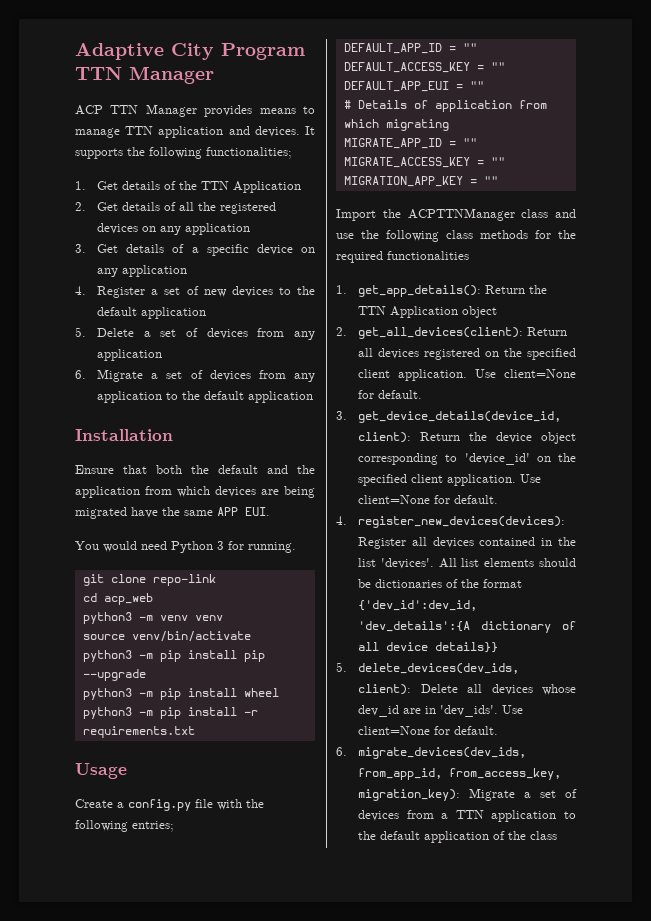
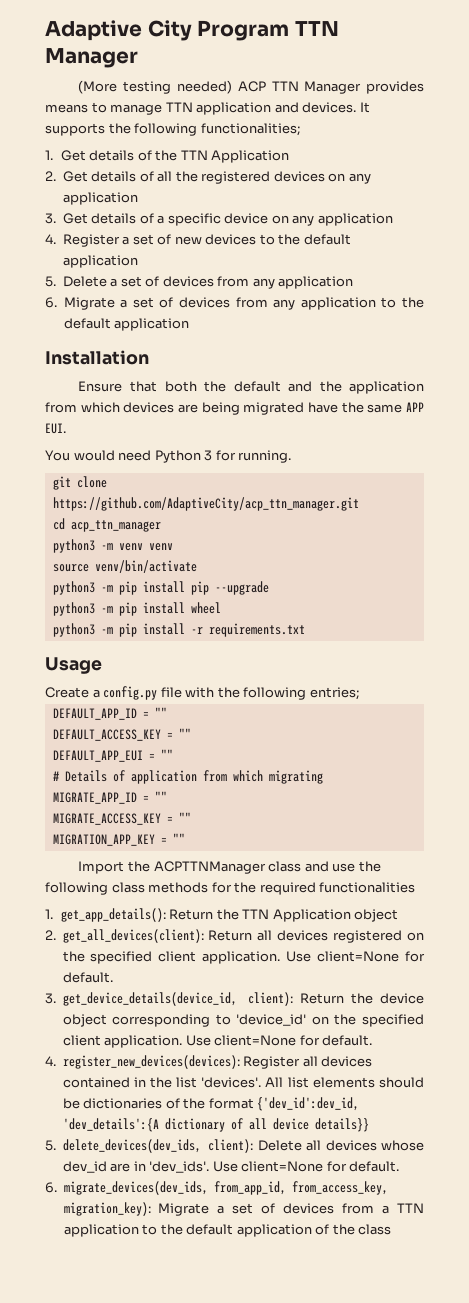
- ACP TTN Manager provides means to manage TTN application and devices.
+ (More testing needed) ACP TTN Manager provides means to manage TTN application and devices.
- git clone repo-link
+ git clone https://github.com/AdaptiveCity/acp_ttn_manager.git
- cd acp_web
+ cd acp_ttn_manager

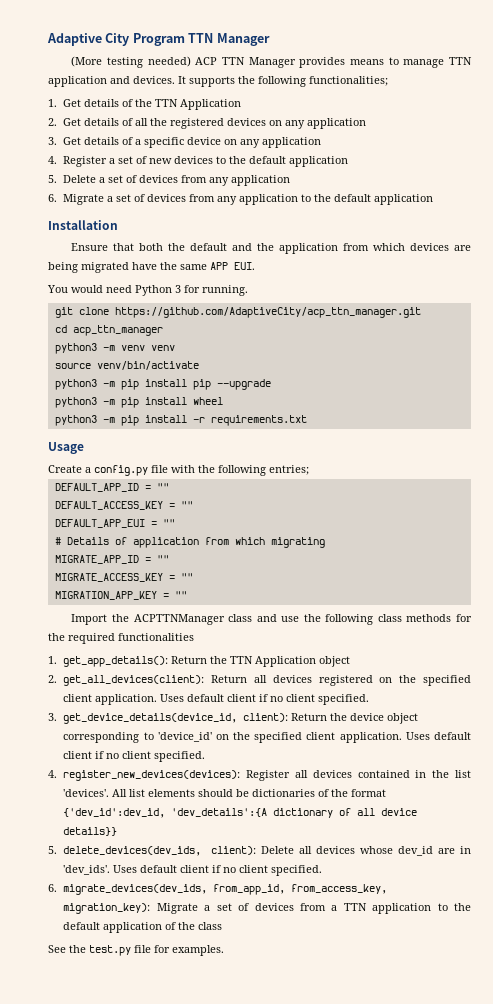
- 2. get_all_devices(client): Return all devices registered on the specified client application. Use client=None for default.
+ 2. get_all_devices(client): Return all devices registered on the specified client application. Uses default client if no client specified.
- 3. get_device_details(device_id, client): Return the device object corresponding to 'device_id' on the specified client application. Use client=None for default.
+ 3. get_device_details(device_id, client): Return the device object corresponding to 'device_id' on the specified client application. Uses default client if no client specified.
- 5. delete_devices(dev_ids, client): Delete all devices whose dev_id are in 'dev_ids'. Use client=None for default.
+ 5. delete_devices(dev_ids, client): Delete all devices whose dev_id are in 'dev_ids'. Uses default client if no client specified.
+ See the test.py file for examples.

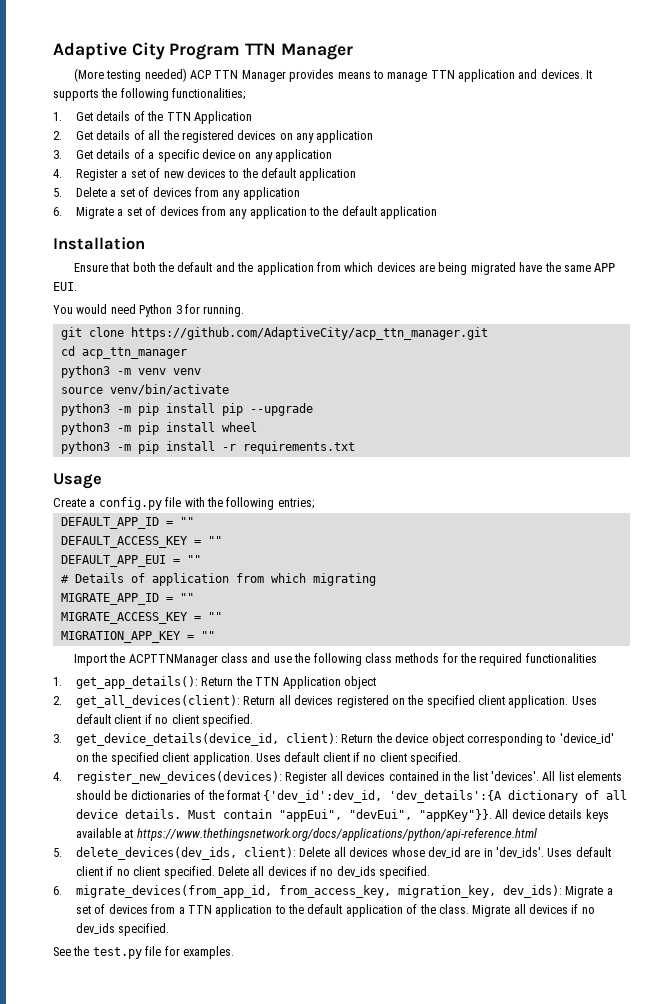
- All list elements should be dictionaries of the format {'dev_id':dev_id, 'dev_details':{A dictionary of all device details}}
+ All list elements should be dictionaries of the format {'dev_id':dev_id, 'dev_details':{A dictionary of all device details. Must contain "appEui", "devEui", "appKey"}}. All device details keys available at https://www.thethingsnetwork.org/docs/applications/python/api-reference.html
- 5. delete_devices(dev_ids, client): Delete all devices whose dev_id are in 'dev_ids'. Uses default client if no client specified.
- 6. migrate_devices(dev_ids, from_app_id, from_access_key, migration_key): Migrate a set of devices from a TTN application to the default application of the class
+ 5. delete_devices(dev_ids, client): Delete all devices whose dev_id are in 'dev_ids'. Uses default client if no client specified. Delete all devices if no dev_ids specified.
+ 6. migrate_devices(from_app_id, from_access_key, migration_key, dev_ids): Migrate a set of devices from a TTN application to the default application of the class. Migrate all devices if no dev_ids specified.

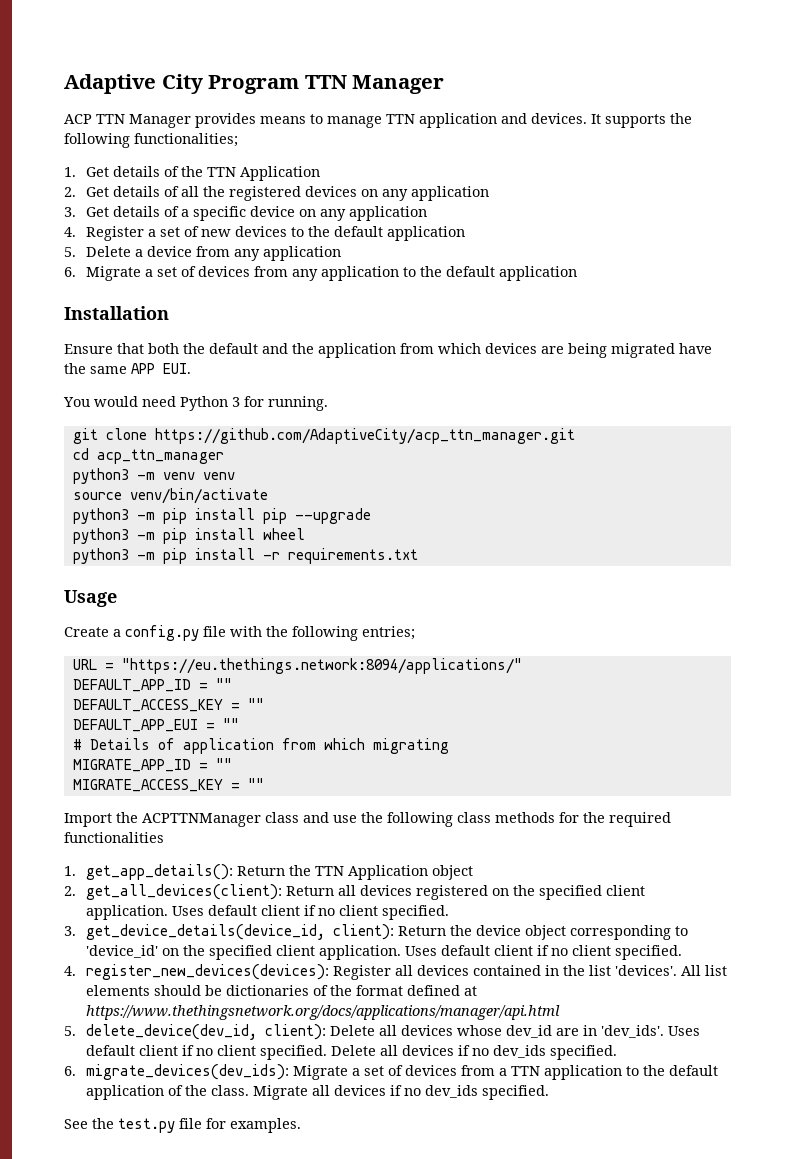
- (More testing needed) ACP TTN Manager provides means to manage TTN application and devices.
+ ACP TTN Manager provides means to manage TTN application and devices.
- 5. Delete a set of devices from any application
+ 5. Delete a device from any application
+ URL = "https://eu.thethings.network:8094/applications/"
- MIGRATION_APP_KEY = ""
- All list elements should be dictionaries of the format {'dev_id':dev_id, 'dev_details':{A dictionary of all device details. Must contain "appEui", "devEui", "appKey"}}. All device details keys available at https://www.thethingsnetwork.org/docs/applications/python/api-reference.html
- 5. delete_devices(dev_ids, client): Delete all devices whose dev_id are in 'dev_ids'.
+ All list elements should be dictionaries of the format defined at https://www.thethingsnetwork.org/docs/applications/manager/api.html
+ 5. delete_device(dev_id, client): Delete all devices whose dev_id are in 'dev_ids'.
- 6. migrate_devices(from_app_id, from_access_key, migration_key, dev_ids): Migrate a set of devices from a TTN application to the default application of the class.
+ 6. migrate_devices(dev_ids): Migrate a set of devices from a TTN application to the default application of the class.

